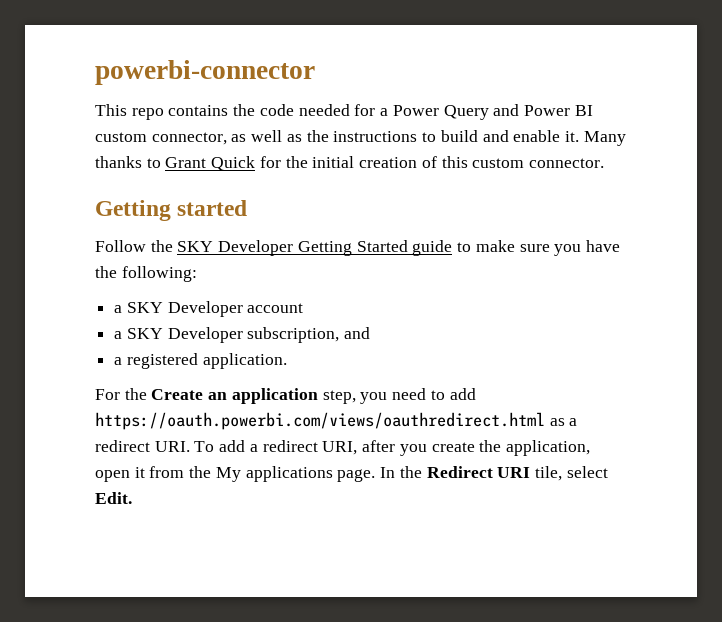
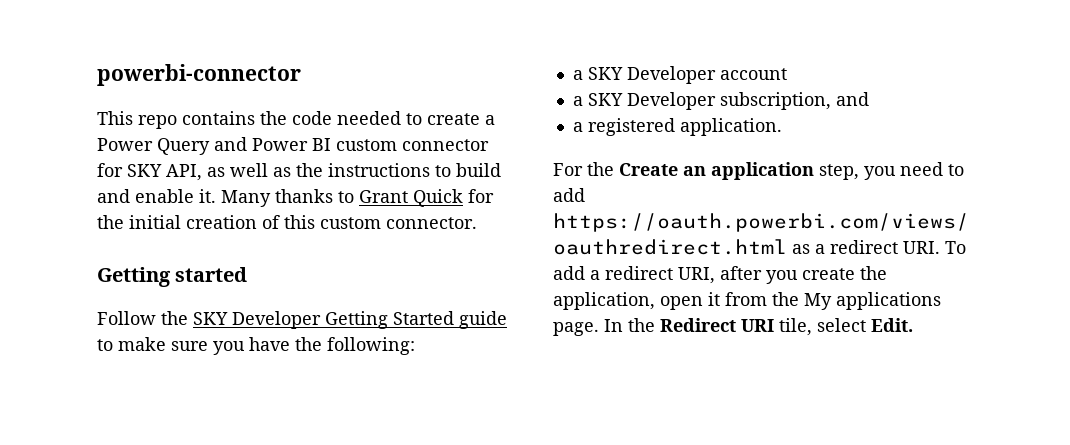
- This repo contains the code needed for a Power Query and Power BI custom connector, as well as the instructions to build and enable it.
+ This repo contains the code needed to create a Power Query and Power BI custom connector for SKY API, as well as the instructions to build and enable it.

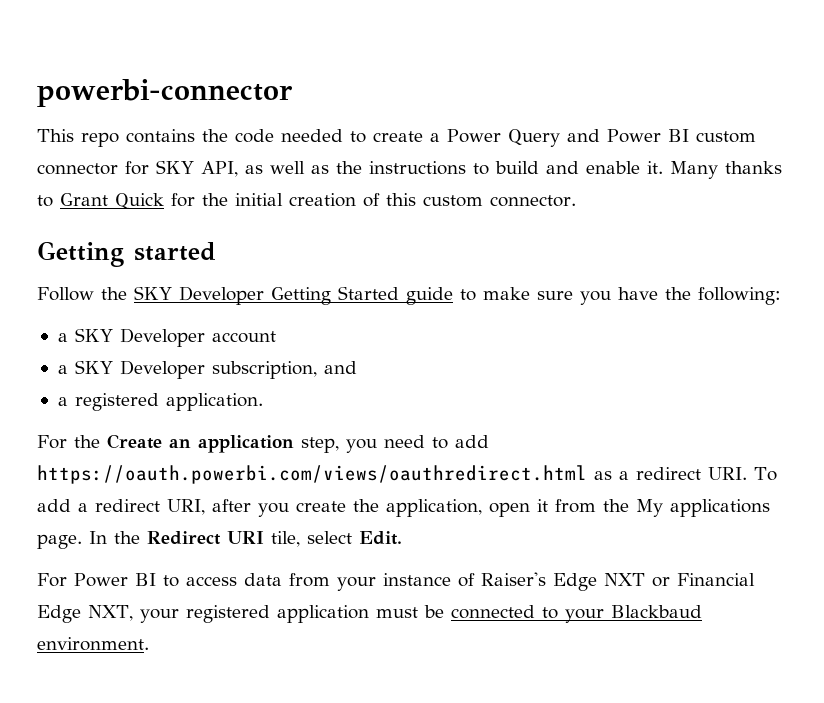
+ For Power BI to access data from your instance of Raiser's Edge NXT or Financial Edge NXT, your registered application must be connected to your Blackbaud environment.

